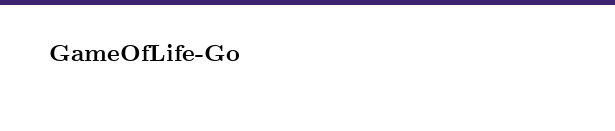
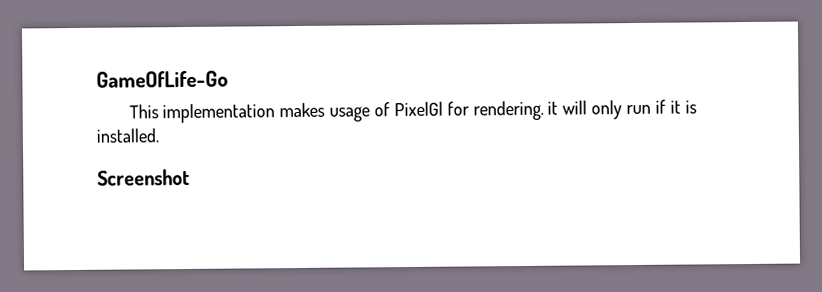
+ This implementation makes usage of PixelGl for rendering. it will only run if it is installed.
+ Screenshot

